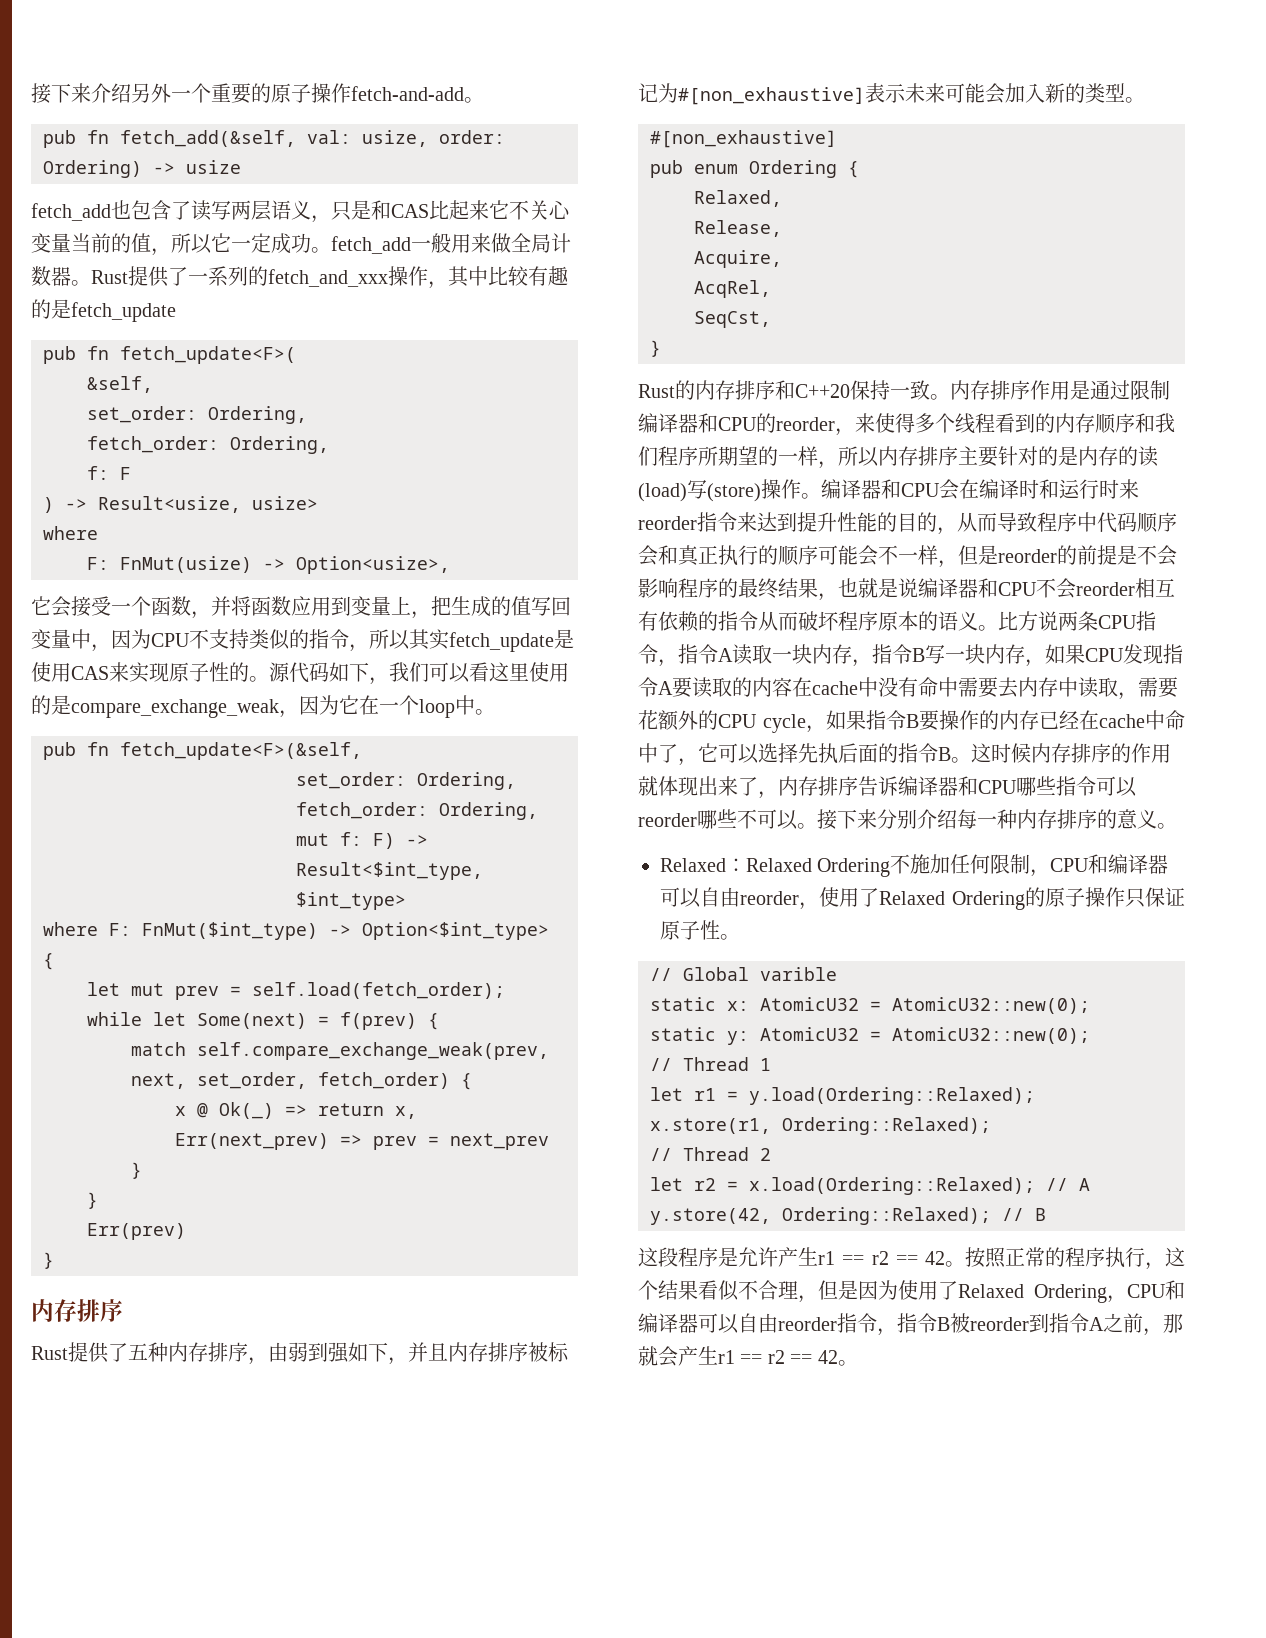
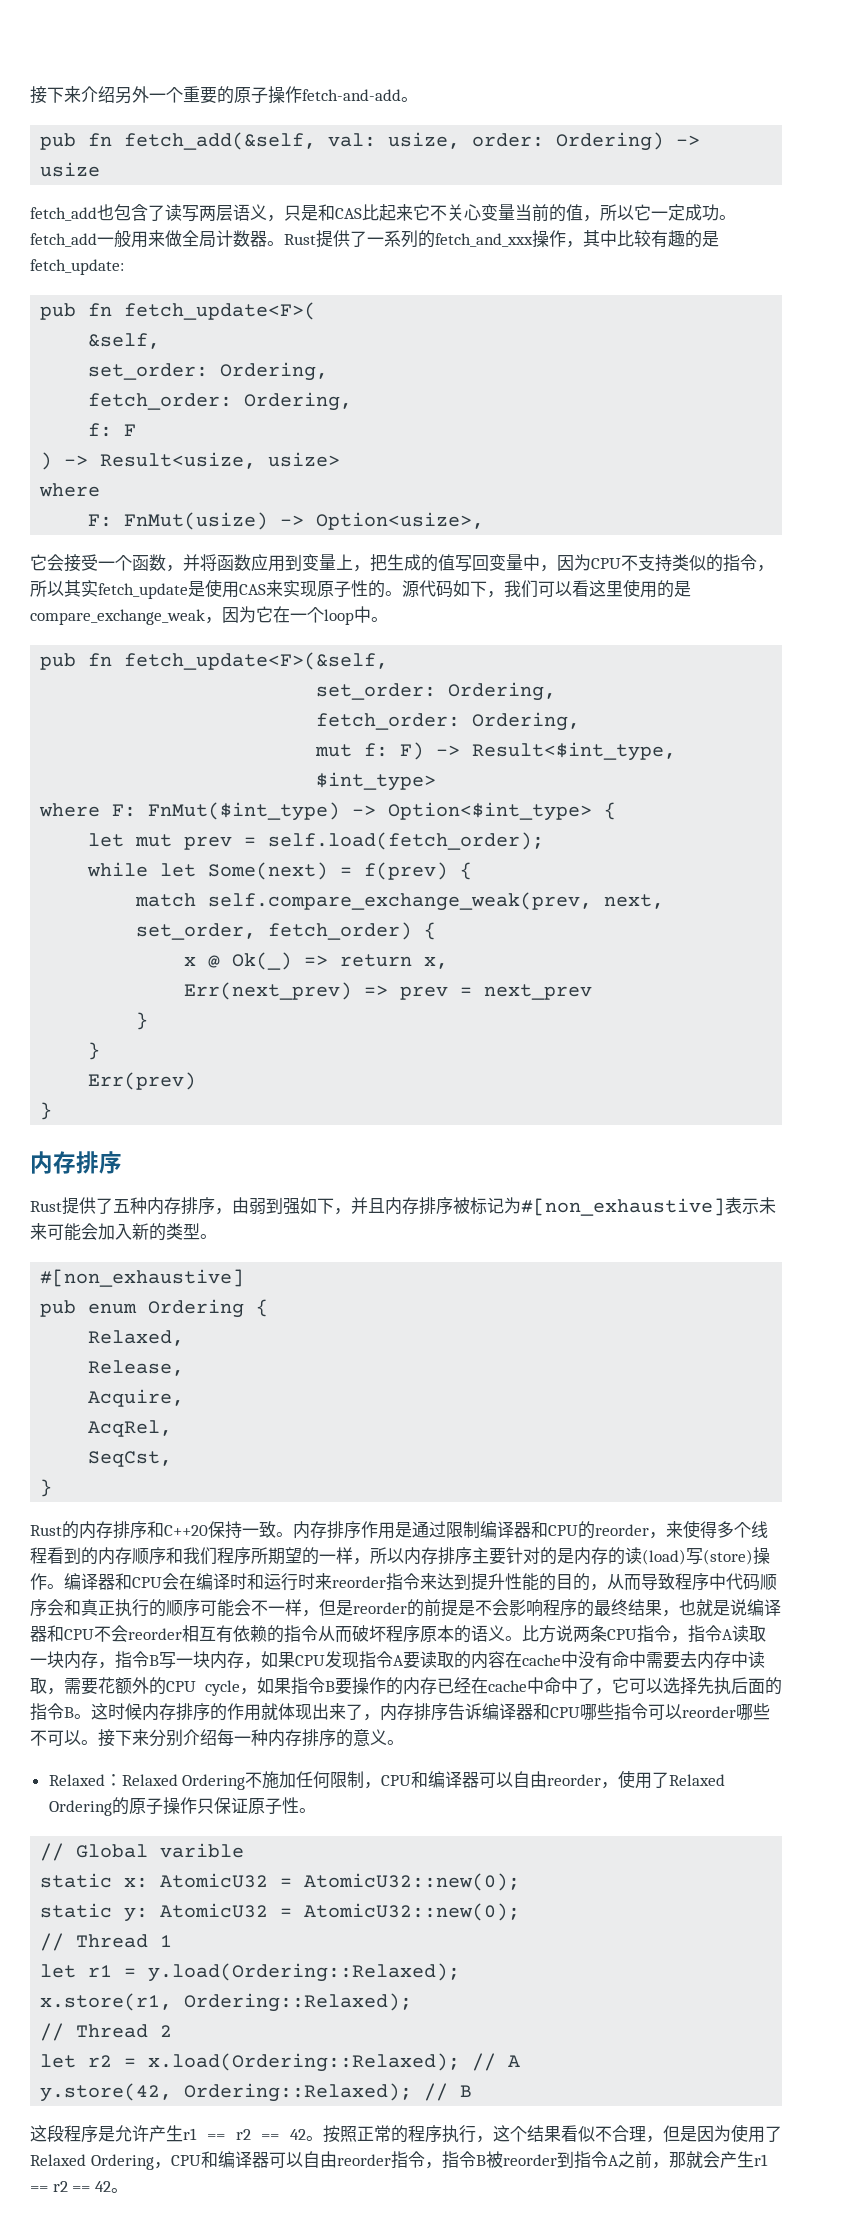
- Rust提供了一系列的fetch_and_xxx操作，其中比较有趣的是fetch_update
+ Rust提供了一系列的fetch_and_xxx操作，其中比较有趣的是fetch_update:

